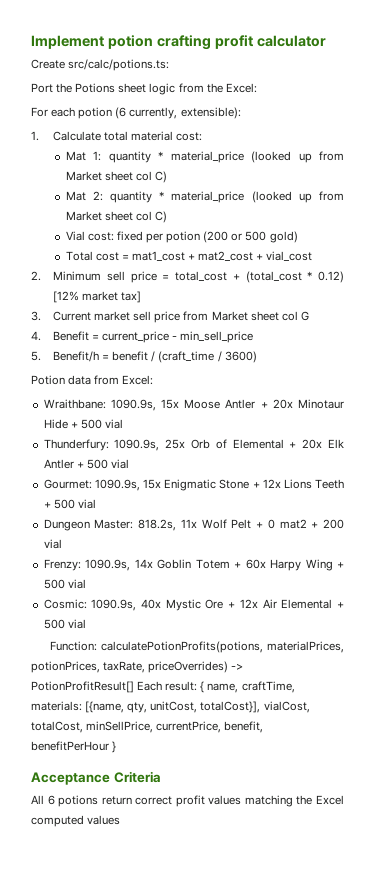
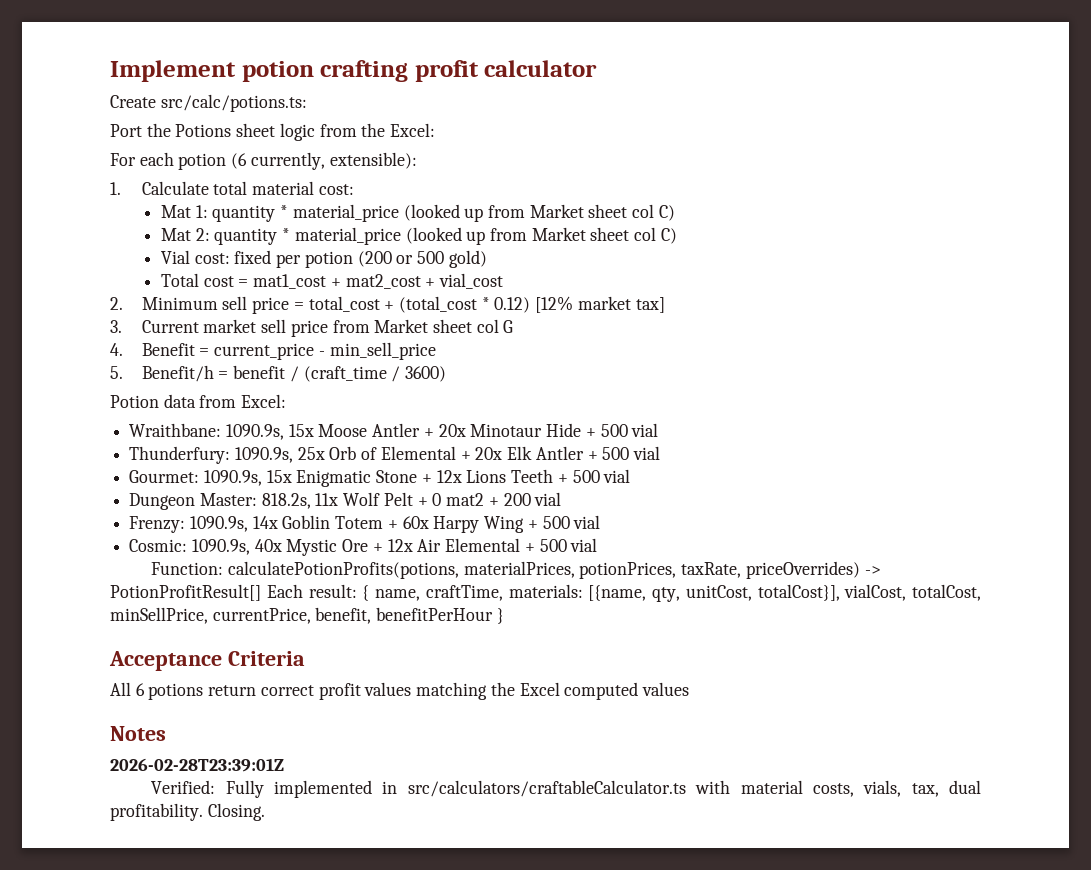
+ Notes
+ 2026-02-28T23:39:01Z
+ Verified: Fully implemented in src/calculators/craftableCalculator.ts with material costs, vials, tax, dual profitability. Closing.

